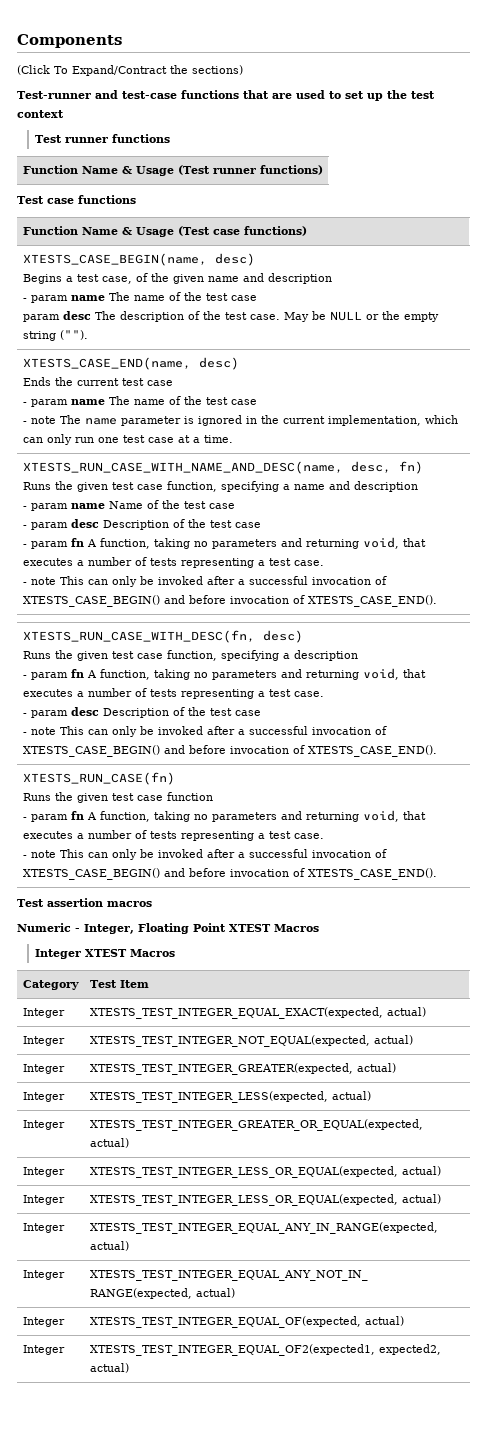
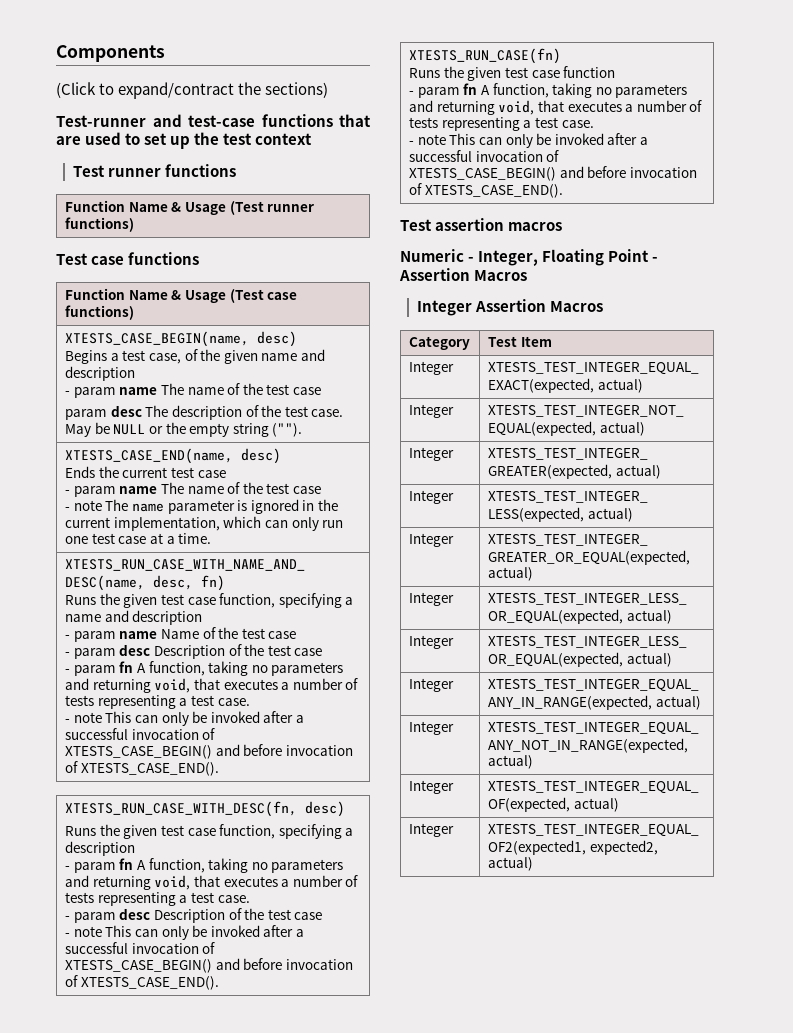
- (Click To Expand/Contract the sections)
+ (Click to expand/contract the sections)
- Numeric - Integer, Floating Point XTEST Macros
+ Numeric - Integer, Floating Point - Assertion Macros
- Integer XTEST Macros
+ Integer Assertion Macros

